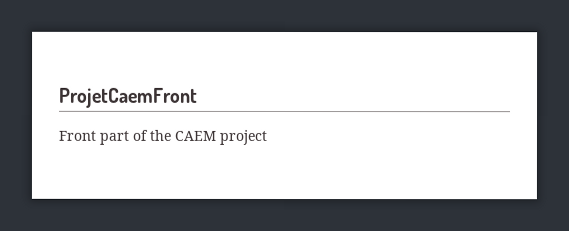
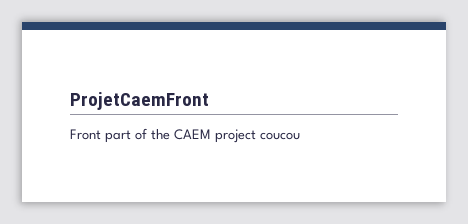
- Front part of the CAEM project
+ Front part of the CAEM project coucou

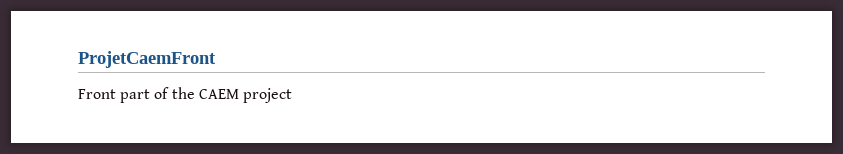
- Front part of the CAEM project coucou
+ Front part of the CAEM project

